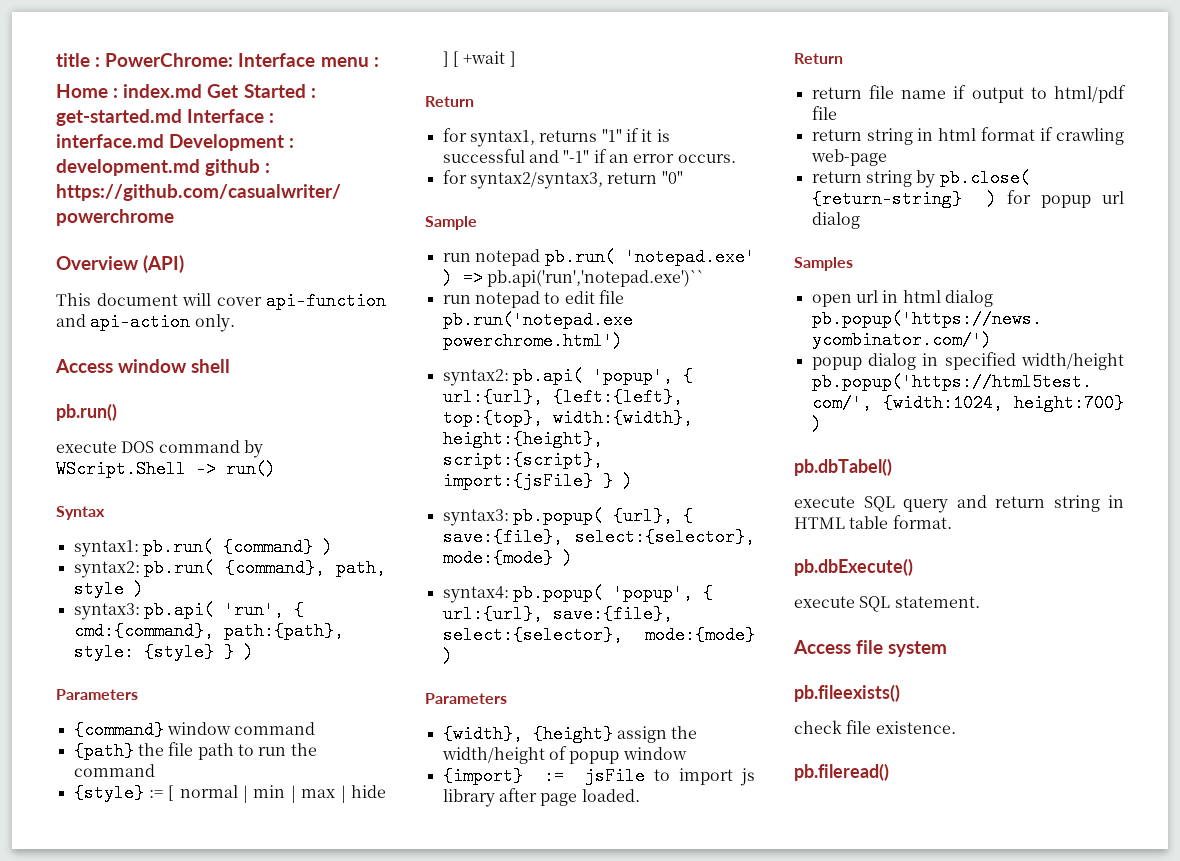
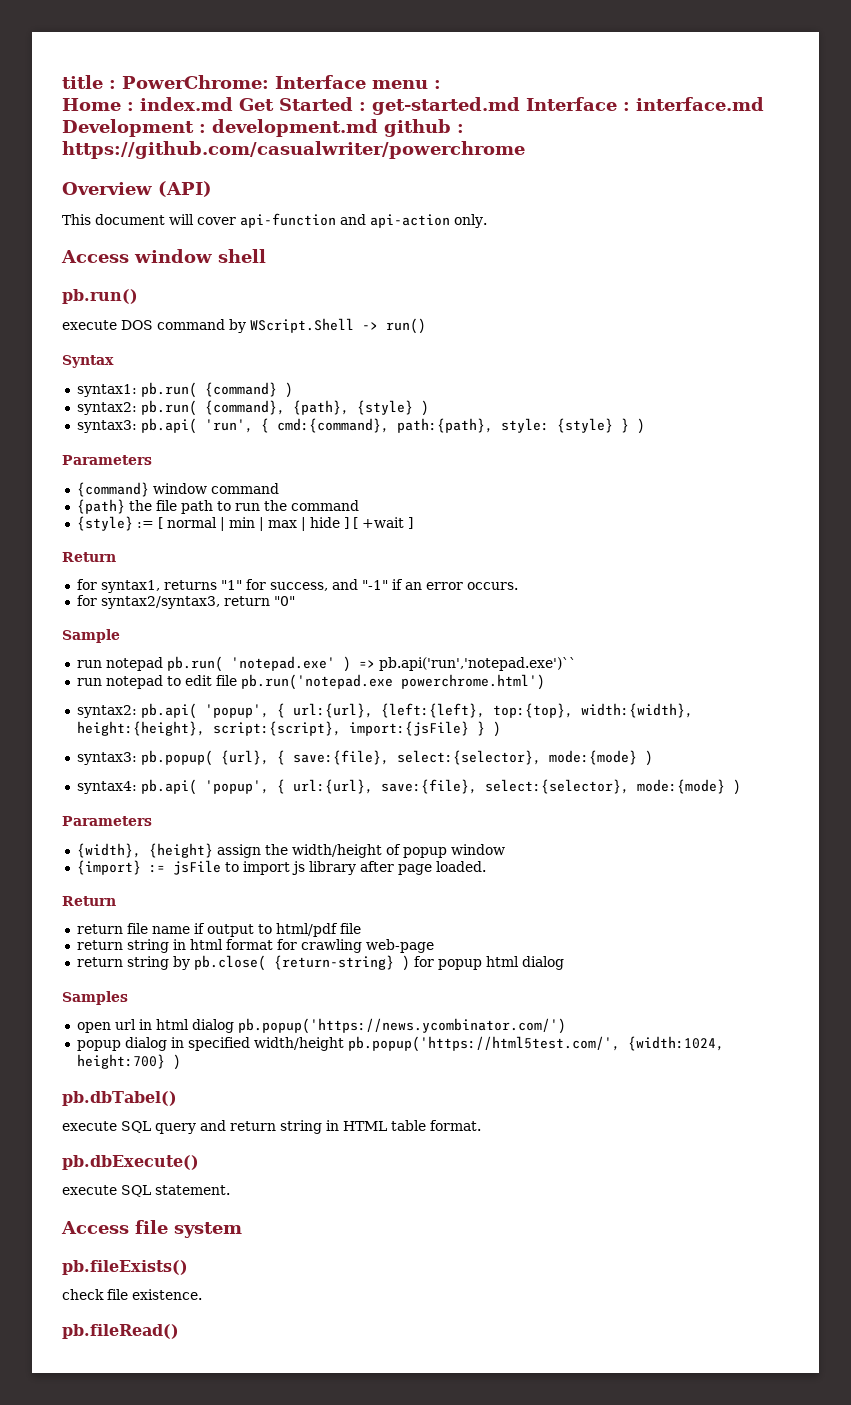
- syntax2: pb.run( {command}, path, style )
+ syntax2: pb.run( {command}, {path}, {style} )
- for syntax1, returns "1" if it is successful and "-1" if an error occurs.
+ for syntax1, returns "1" for success, and "-1" if an error occurs.
- syntax4: pb.popup( 'popup', { url:{url}, save:{file}, select:{selector}, mode:{mode} )
+ syntax4: pb.api( 'popup', { url:{url}, save:{file}, select:{selector}, mode:{mode} )
- return string in html format if crawling web-page
+ return string in html format for crawling web-page
- return string by pb.close( {return-string} ) for popup url dialog
+ return string by pb.close( {return-string} ) for popup html dialog
- pb.fileexists()
+ pb.fileExists()
- pb.fileread()
+ pb.fileRead()

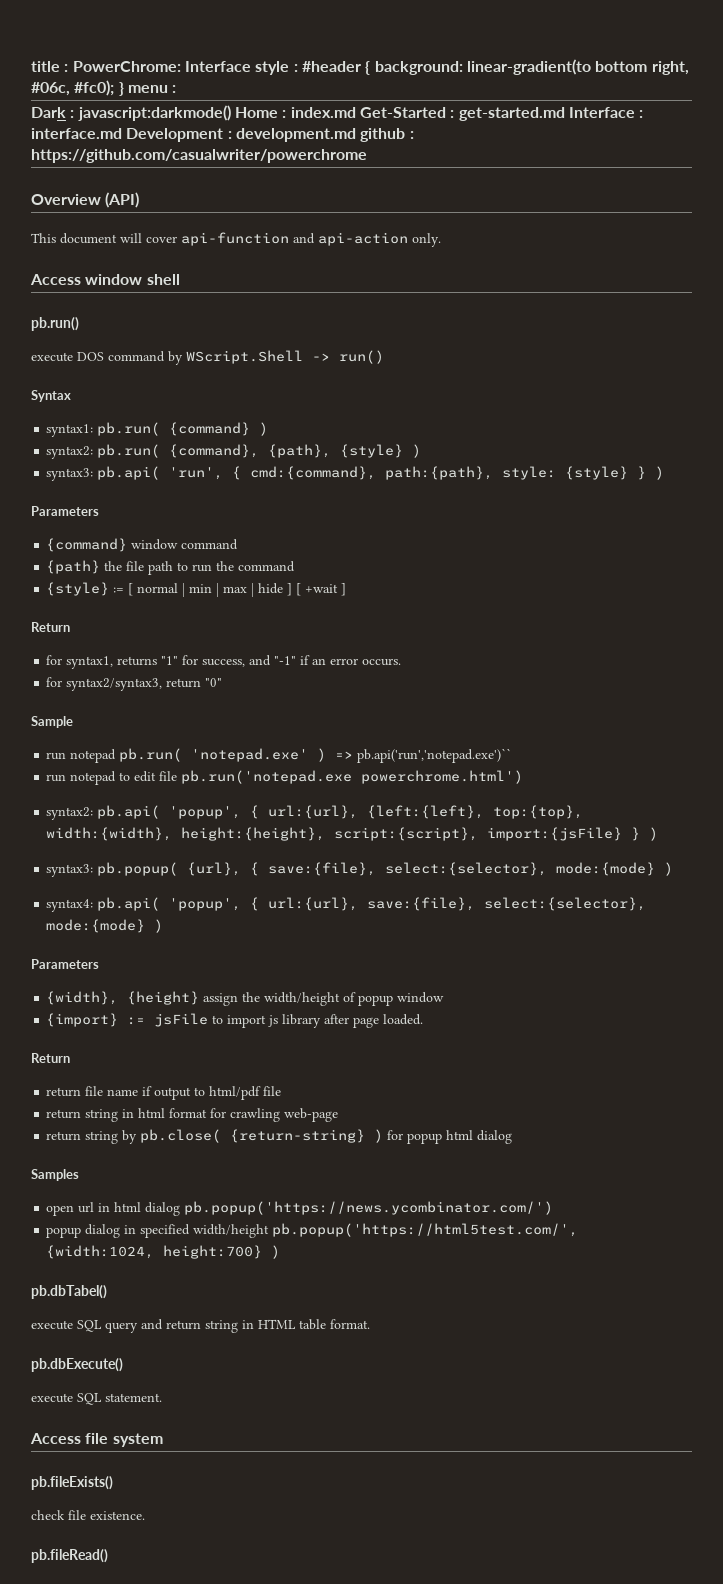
- title : PowerChrome: Interface menu :
+ title : PowerChrome: Interface style : #header { background: linear-gradient(to bottom right, #06c, #fc0); } menu :
- Home : index.md Get Started : get-started.md Interface : interface.md Development : development.md github : https://github.com/casualwriter/powerchrome
+ Dark : javascript:darkmode() Home : index.md Get-Started : get-started.md Interface : interface.md Development : development.md github : https://github.com/casualwriter/powerchrome

